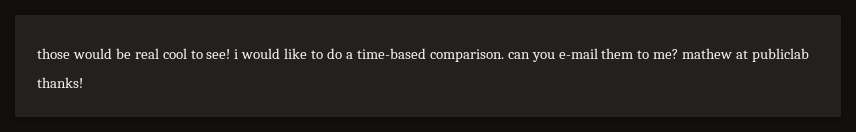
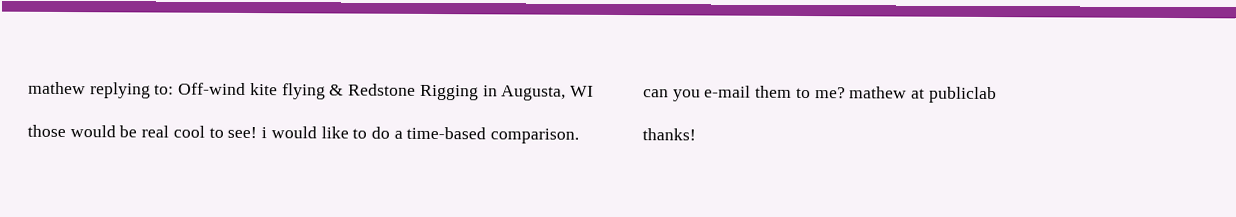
+ mathew replying to: Off-wind kite flying & Redstone Rigging in Augusta, WI

